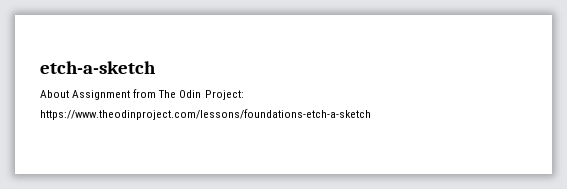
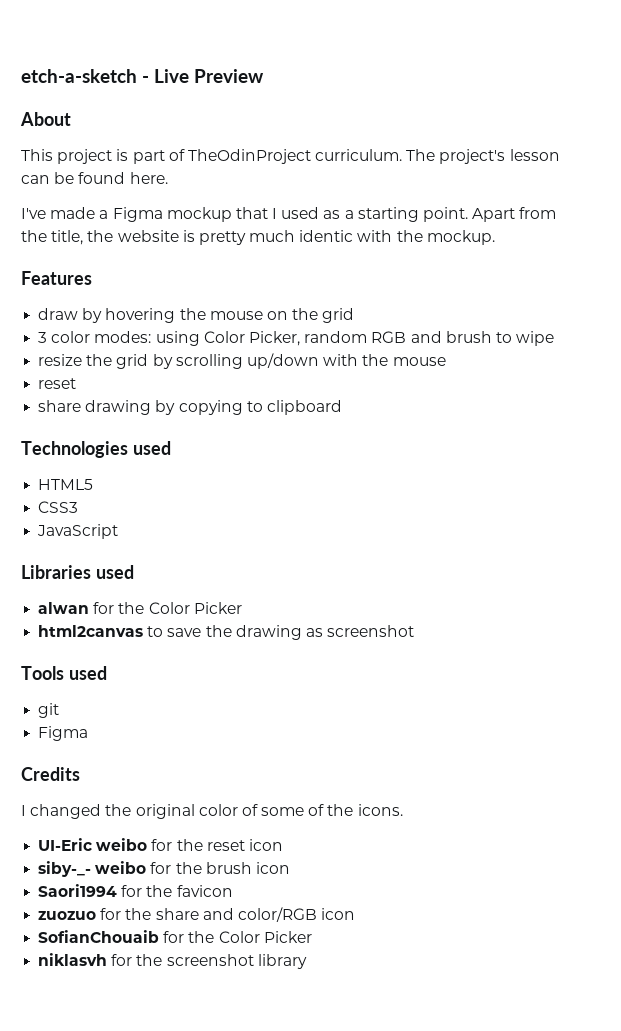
- etch-a-sketch
- About Assignment from The Odin Project: https://www.theodinproject.com/lessons/foundations-etch-a-sketch
+ etch-a-sketch - Live Preview
+ About
+ This project is part of TheOdinProject curriculum. The project's lesson can be found here.
+ I've made a Figma mockup that I used as a starting point. Apart from the title, the website is pretty much identic with the mockup.
+ Features
+ draw by hovering the mouse on the grid
+ 3 color modes: using Color Picker, random RGB and brush to wipe
+ resize the grid by scrolling up/down with the mouse
+ reset
+ share drawing by copying to clipboard
+ Technologies used
+ HTML5
+ CSS3
+ JavaScript
+ Libraries used
+ alwan for the Color Picker
+ html2canvas to save the drawing as screenshot
+ Tools used
+ git
+ Figma
+ Credits
+ I changed the original color of some of the icons.
+ UI-Eric weibo for the reset icon
+ siby-_- weibo for the brush icon
+ Saori1994 for the favicon
+ zuozuo for the share and color/RGB icon
+ SofianChouaib for the Color Picker
+ niklasvh for the screenshot library

